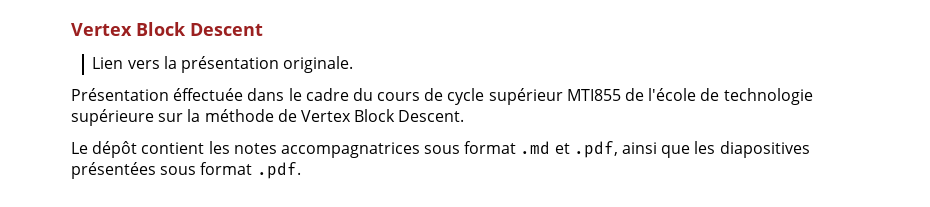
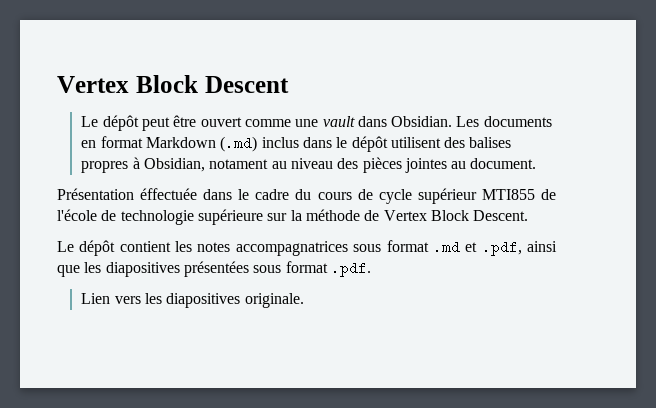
- Lien vers la présentation originale.
+ Le dépôt peut être ouvert comme une vault dans Obsidian. Les documents en format Markdown (.md) inclus dans le dépôt utilisent des balises propres à Obsidian, notament au niveau des pièces jointes au document.
+ Lien vers les diapositives originale.

